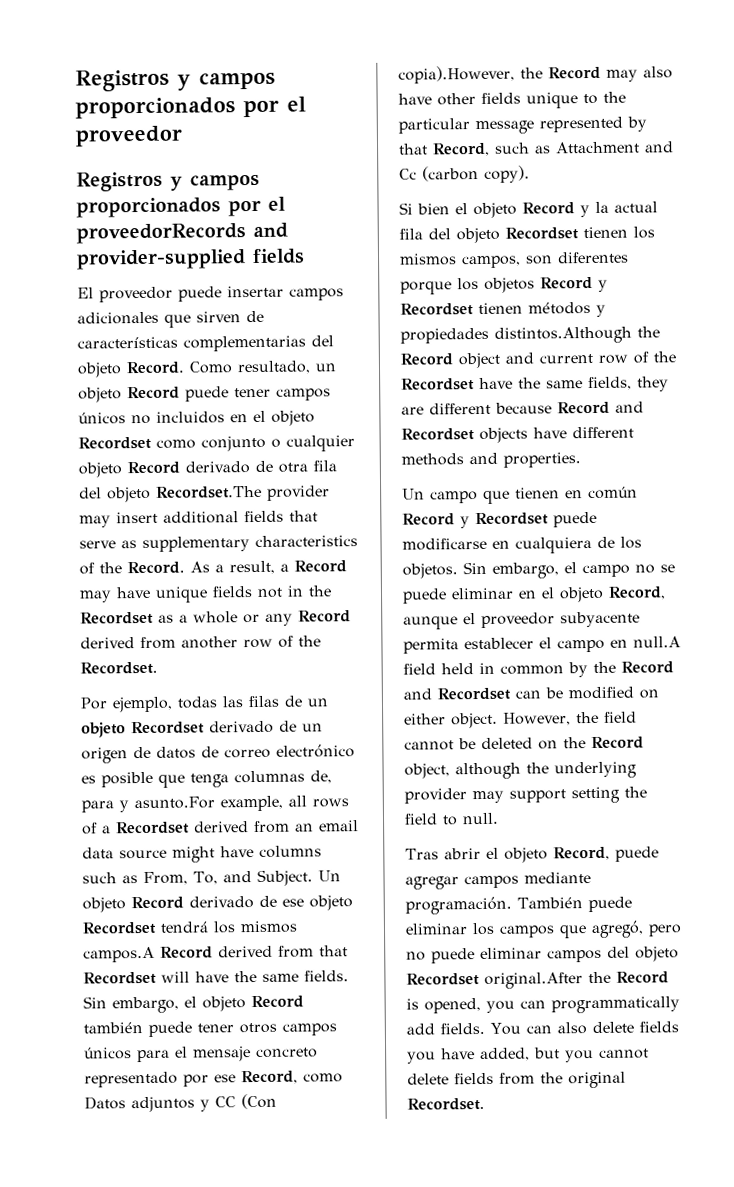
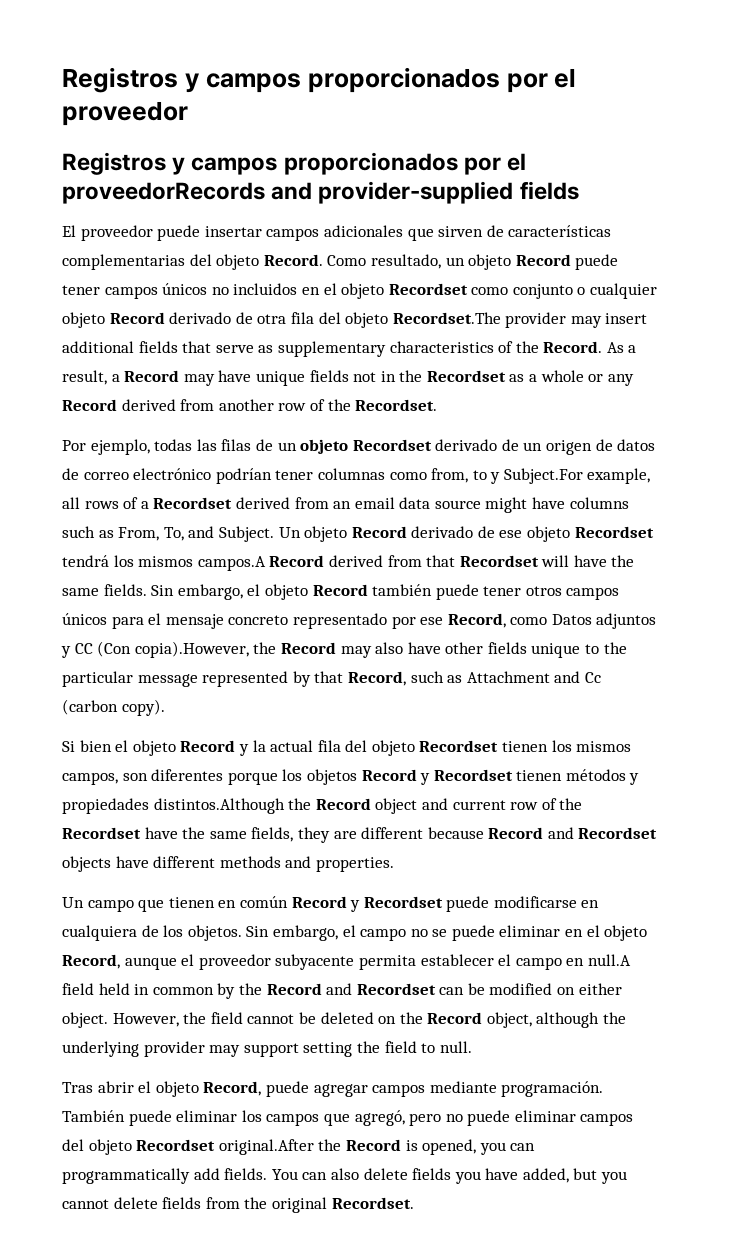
- Por ejemplo, todas las filas de un objeto Recordset derivado de un origen de datos de correo electrónico es posible que tenga columnas de, para y asunto.For example, all rows of a Recordset derived from an email data source might have columns such as From, To, and Subject.
+ Por ejemplo, todas las filas de un objeto Recordset derivado de un origen de datos de correo electrónico podrían tener columnas como from, to y Subject.For example, all rows of a Recordset derived from an email data source might have columns such as From, To, and Subject.

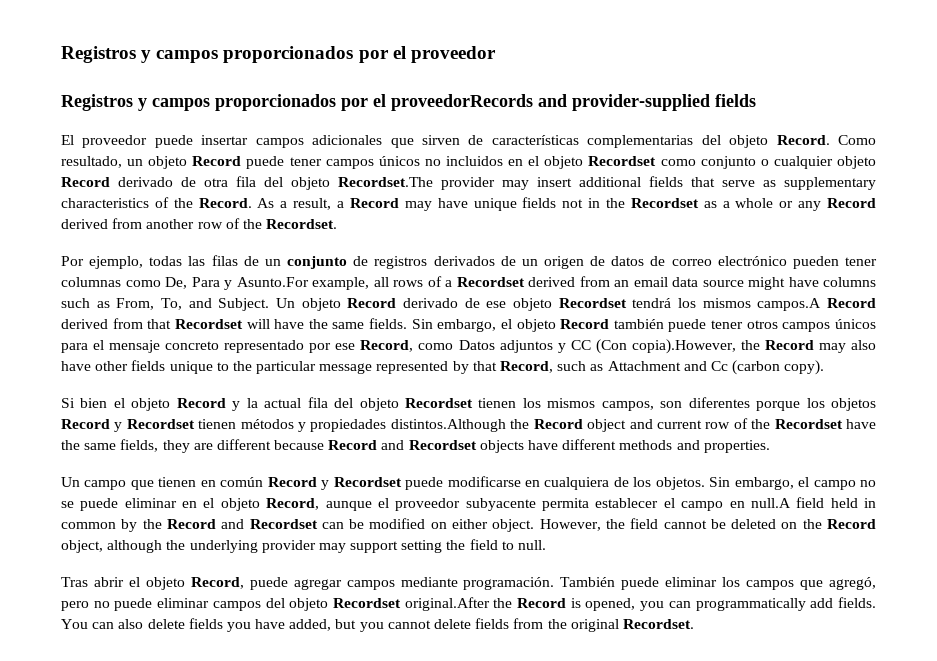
- Por ejemplo, todas las filas de un objeto Recordset derivado de un origen de datos de correo electrónico podrían tener columnas como from, to y Subject.For example, all rows of a Recordset derived from an email data source might have columns such as From, To, and Subject.
+ Por ejemplo, todas las filas de un conjunto de registros derivados de un origen de datos de correo electrónico pueden tener columnas como De, Para y Asunto.For example, all rows of a Recordset derived from an email data source might have columns such as From, To, and Subject.

